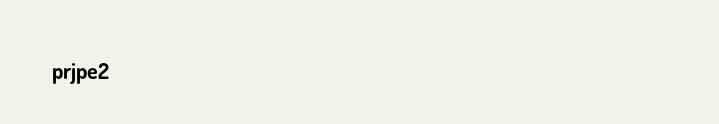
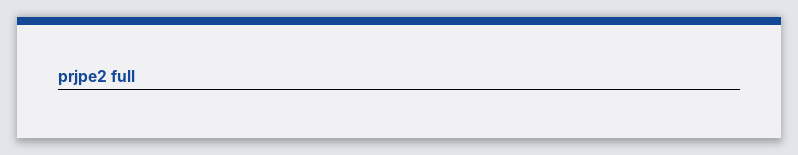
- prjpe2
+ prjpe2 full

